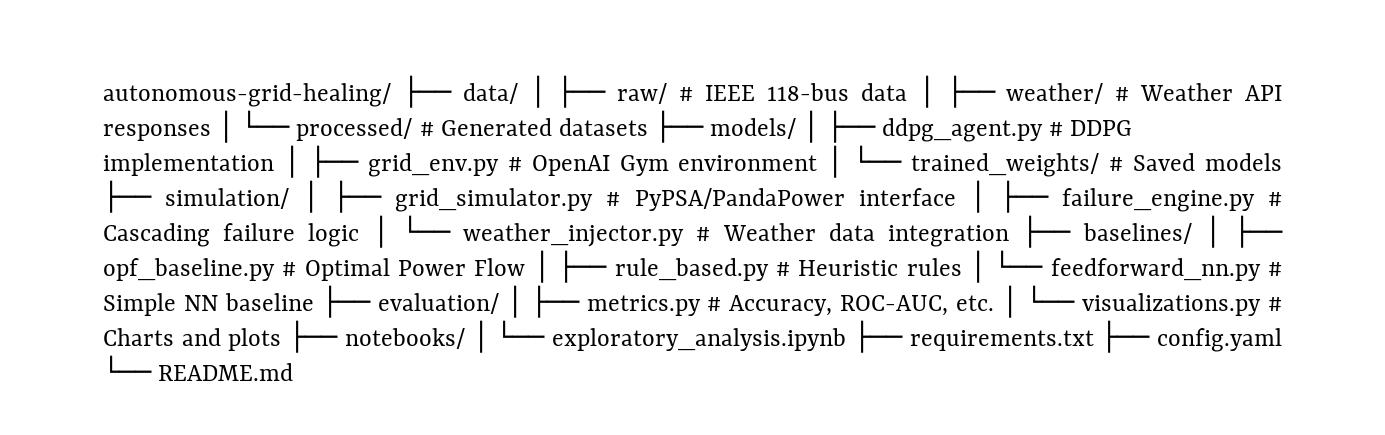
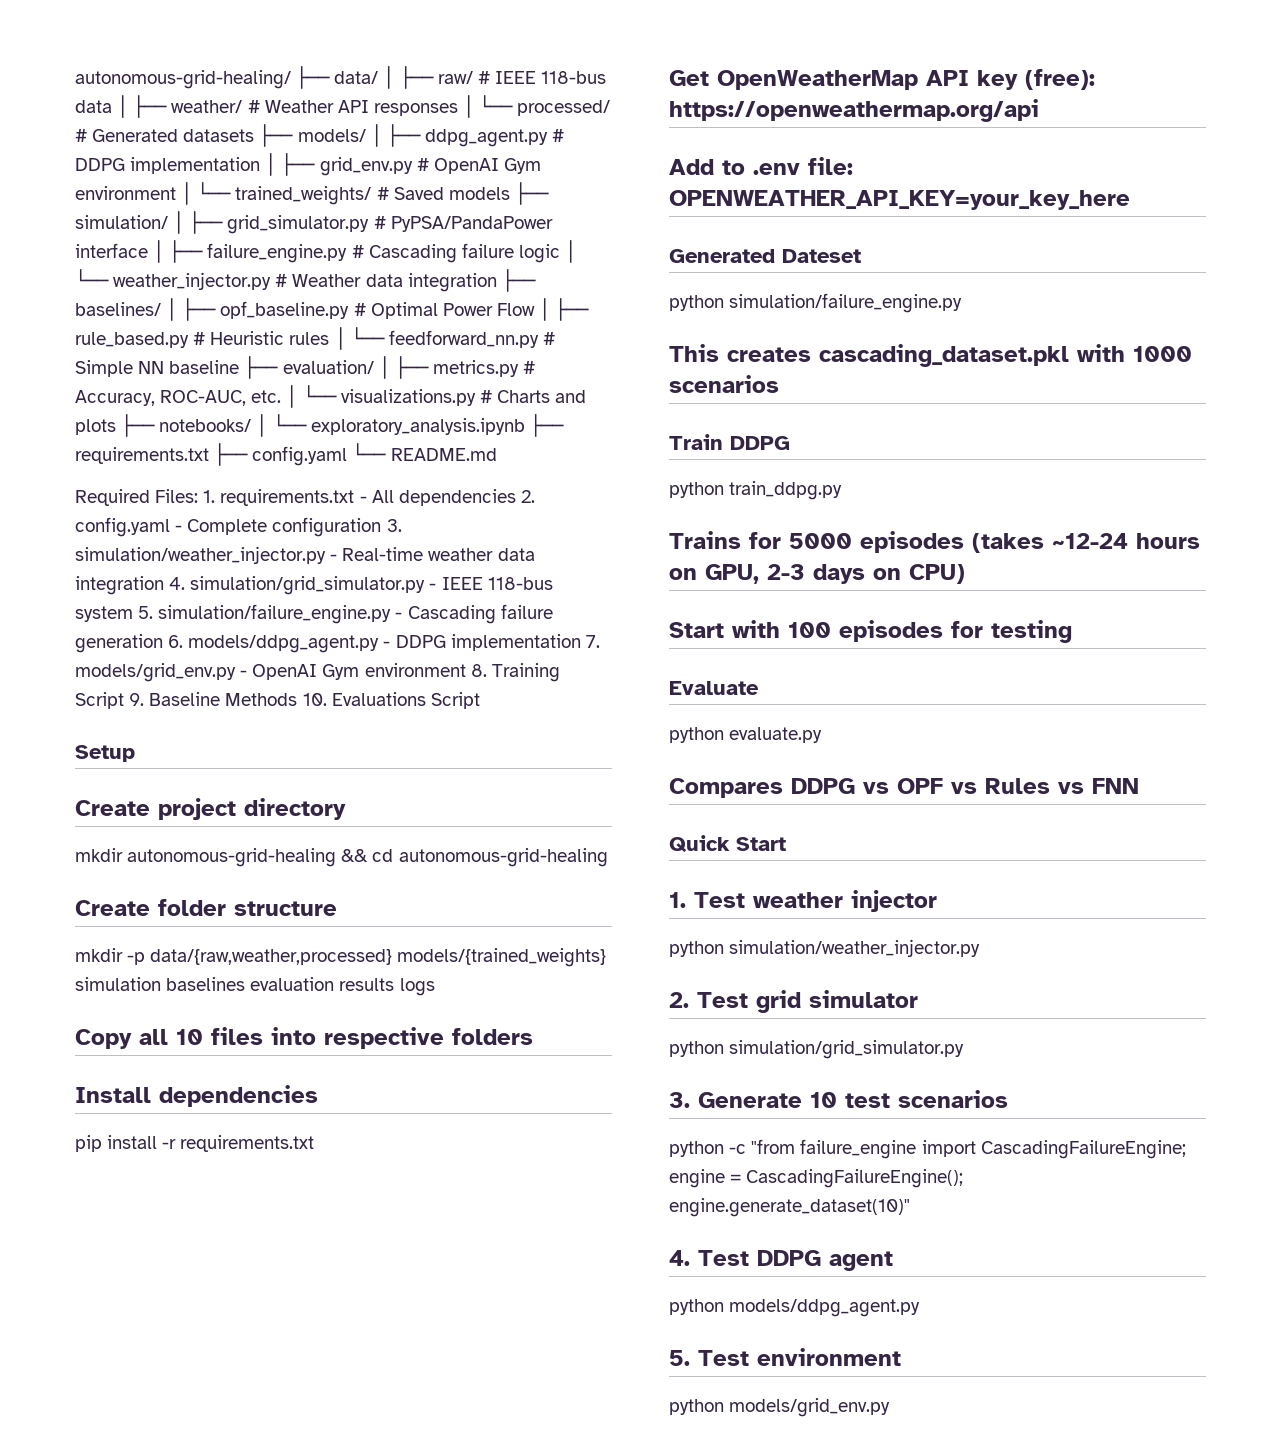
+ Required Files: 1. requirements.txt - All dependencies 2. config.yaml - Complete configuration 3. simulation/weather_injector.py - Real-time weather data integration 4. simulation/grid_simulator.py - IEEE 118-bus system 5. simulation/failure_engine.py - Cascading failure generation 6. models/ddpg_agent.py - DDPG implementation 7. models/grid_env.py - OpenAI Gym environment 8. Training Script 9. Baseline Methods 10. Evaluations Script
+ Setup
+ Create project directory
+ mkdir autonomous-grid-healing && cd autonomous-grid-healing
+ Create folder structure
+ mkdir -p data/{raw,weather,processed} models/{trained_weights} simulation baselines evaluation results logs
+ Copy all 10 files into respective folders
+ Install dependencies
+ pip install -r requirements.txt
+ Get OpenWeatherMap API key (free): https://openweathermap.org/api
+ Add to .env file: OPENWEATHER_API_KEY=your_key_here
+ Generated Dateset
+ python simulation/failure_engine.py
+ This creates cascading_dataset.pkl with 1000 scenarios
+ Train DDPG
+ python train_ddpg.py
+ Trains for 5000 episodes (takes ~12-24 hours on GPU, 2-3 days on CPU)
+ Start with 100 episodes for testing
+ Evaluate
+ python evaluate.py
+ Compares DDPG vs OPF vs Rules vs FNN
+ Quick Start
+ 1. Test weather injector
+ python simulation/weather_injector.py
+ 2. Test grid simulator
+ python simulation/grid_simulator.py
+ 3. Generate 10 test scenarios
+ python -c "from failure_engine import CascadingFailureEngine; engine = CascadingFailureEngine(); engine.generate_dataset(10)"
+ 4. Test DDPG agent
+ python models/ddpg_agent.py
+ 5. Test environment
+ python models/grid_env.py

